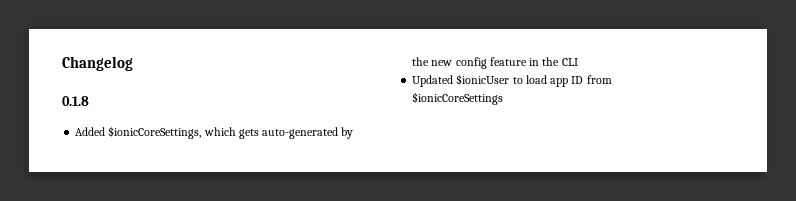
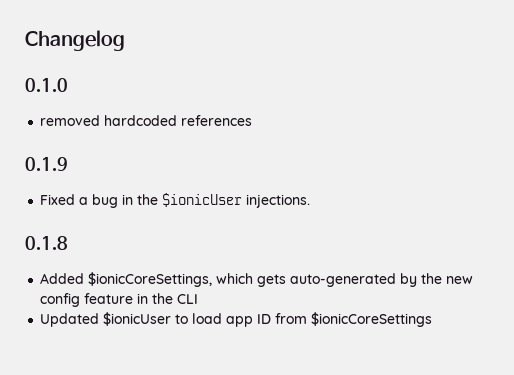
+ 0.1.0
+ removed hardcoded references
+ 0.1.9
+ Fixed a bug in the $ionicUser injections.

